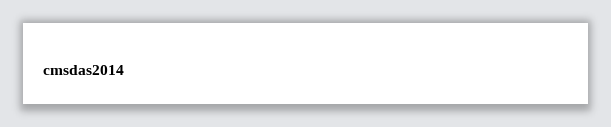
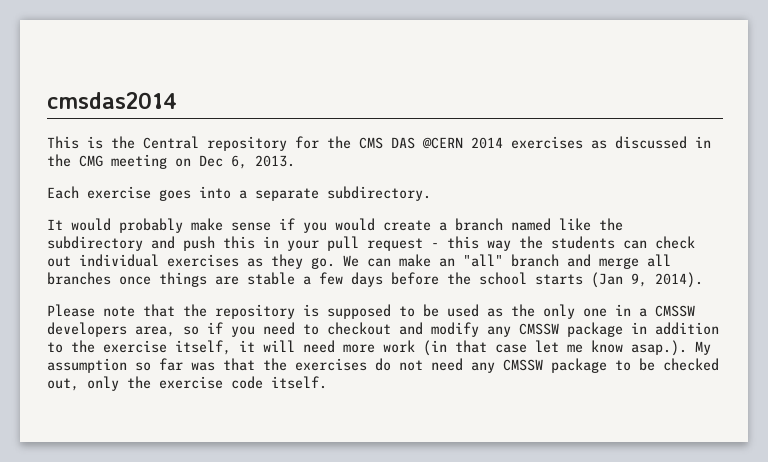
+ This is the Central repository for the CMS DAS @CERN 2014 exercises as discussed in the CMG meeting on Dec 6, 2013.
+ Each exercise goes into a separate subdirectory.
+ It would probably make sense if you would create a branch named like the subdirectory and push this in your pull request - this way the students can check out individual exercises as they go. We can make an "all" branch and merge all branches once things are stable a few days before the school starts (Jan 9, 2014).
+ Please note that the repository is supposed to be used as the only one in a CMSSW developers area, so if you need to checkout and modify any CMSSW package in addition to the exercise itself, it will need more work (in that case let me know asap.). My assumption so far was that the exercises do not need any CMSSW package to be checked out, only the exercise code itself.

